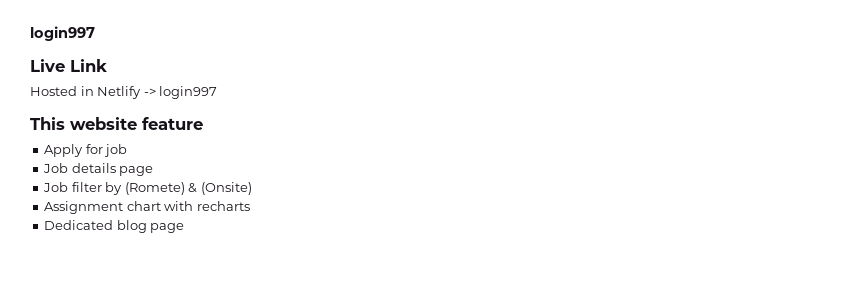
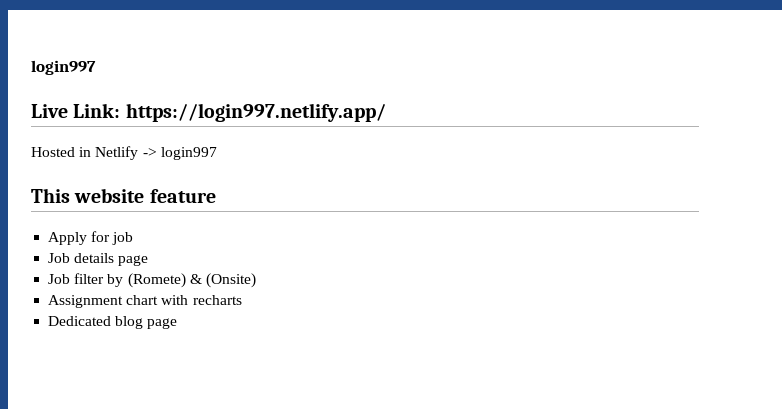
- Live Link
+ Live Link: https://login997.netlify.app/

